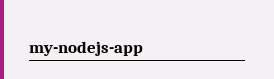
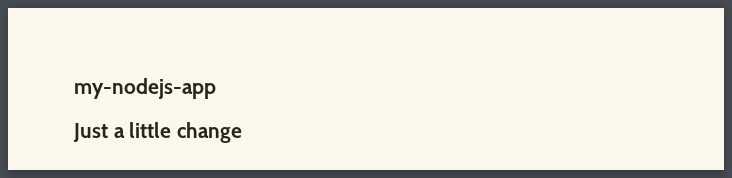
+ Just a little change

